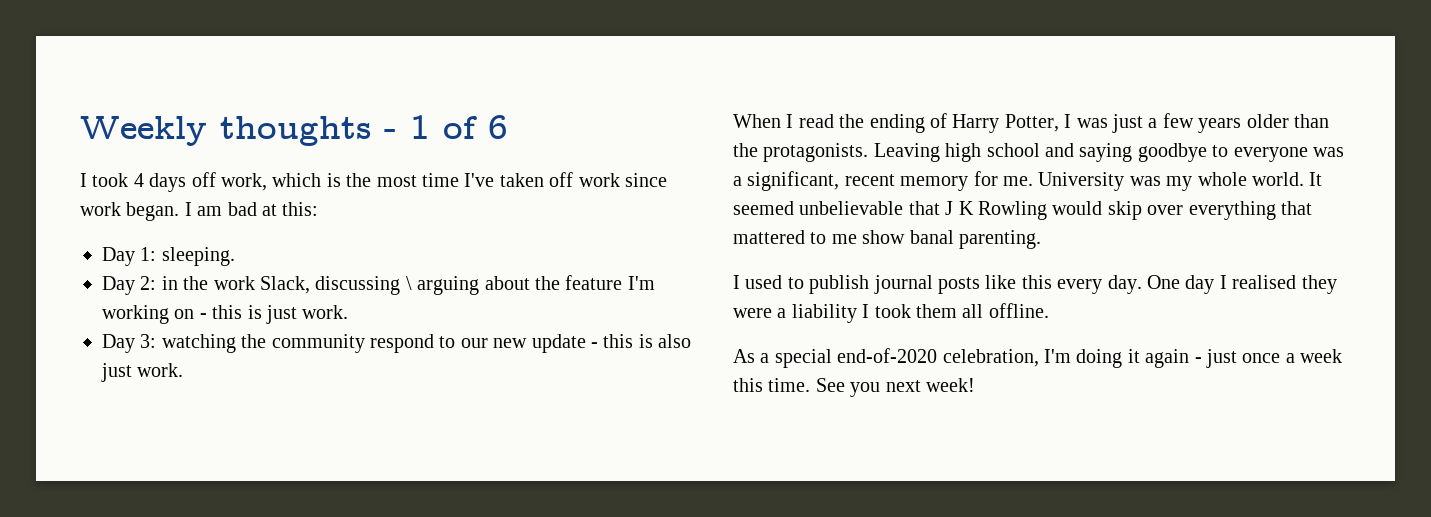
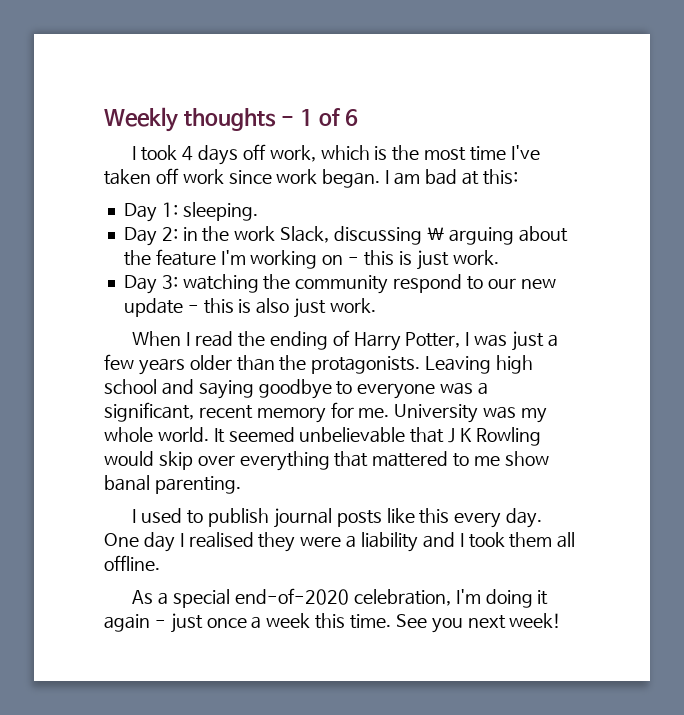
- One day I realised they were a liability I took them all offline.
+ One day I realised they were a liability and I took them all offline.

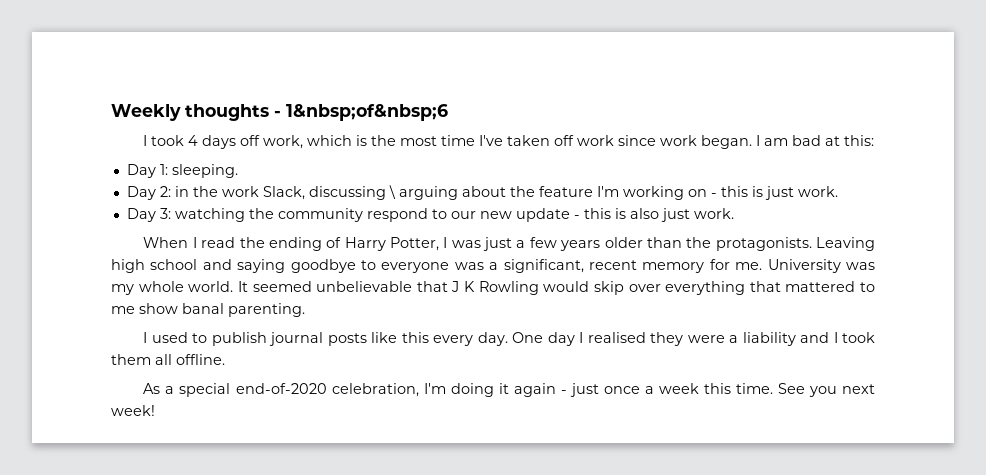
- Weekly thoughts - 1 of 6
+ Weekly thoughts - 1&nbsp;of&nbsp;6

